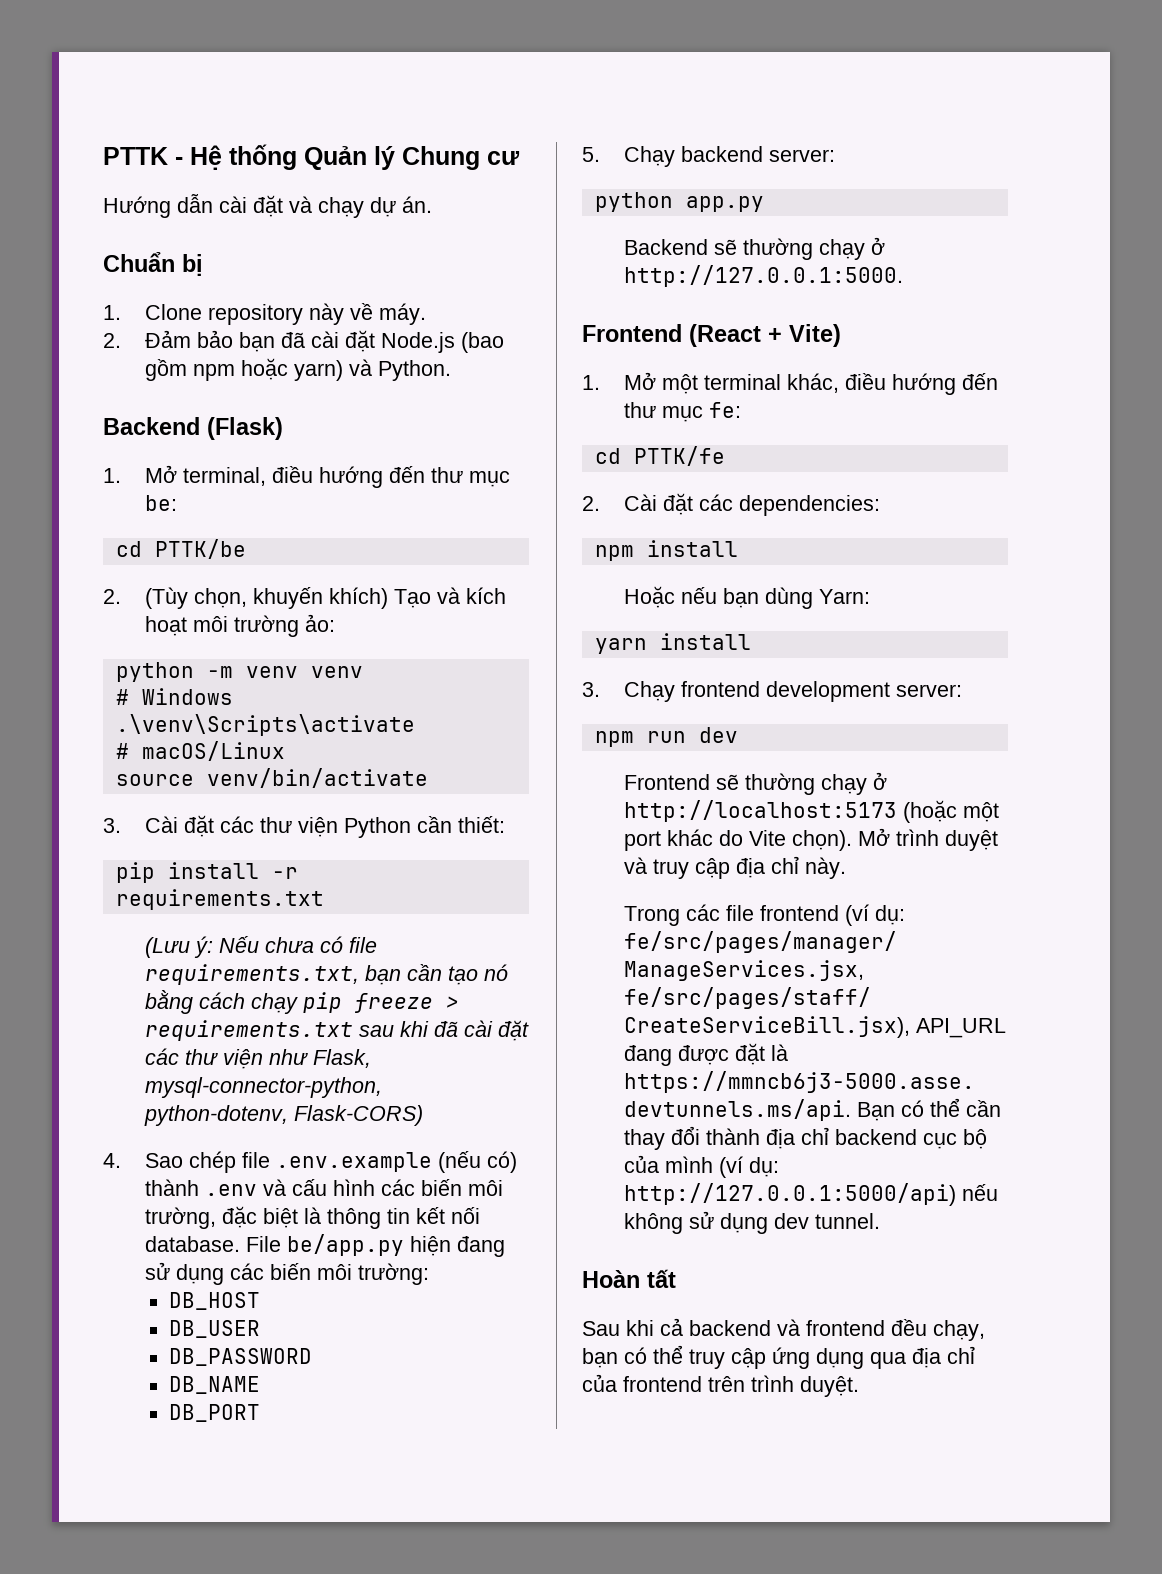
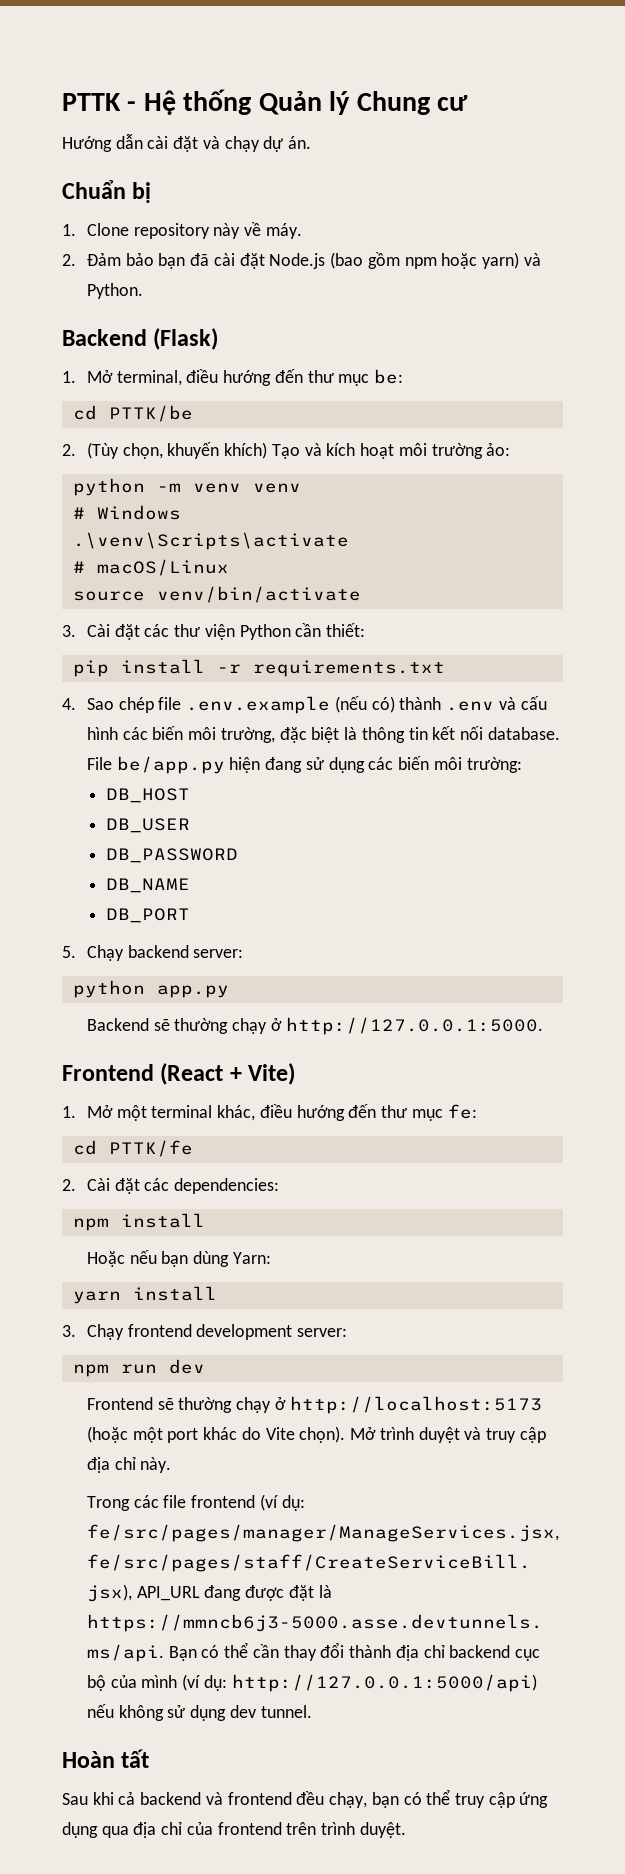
- (Lưu ý: Nếu chưa có file requirements.txt, bạn cần tạo nó bằng cách chạy pip freeze > requirements.txt sau khi đã cài đặt các thư viện như Flask, mysql-connector-python, python-dotenv, Flask-CORS)

